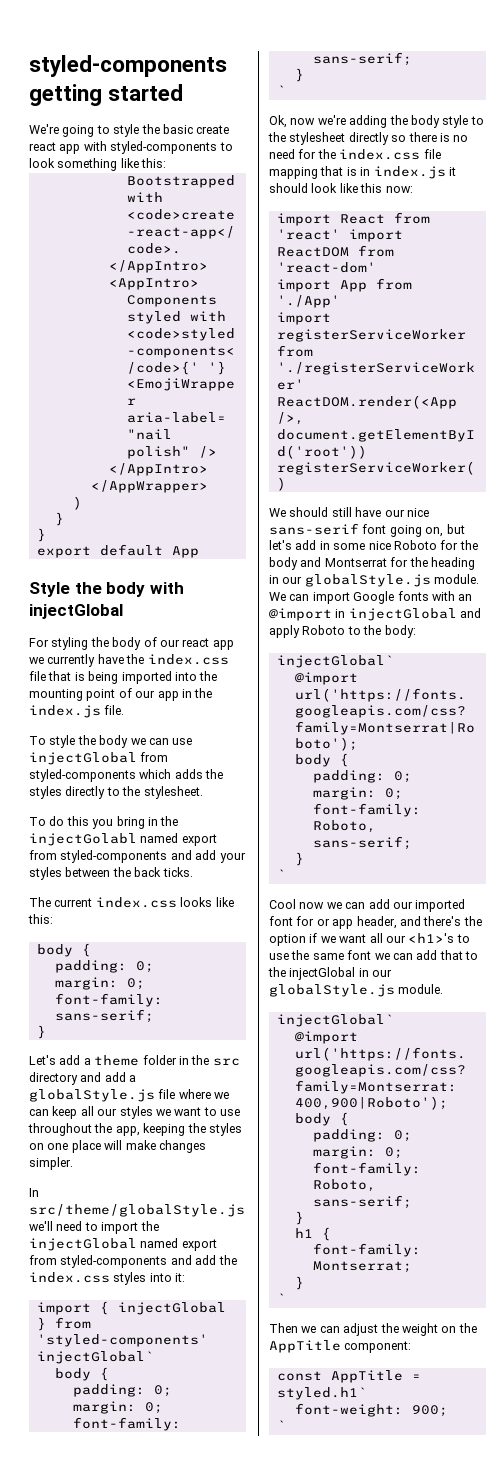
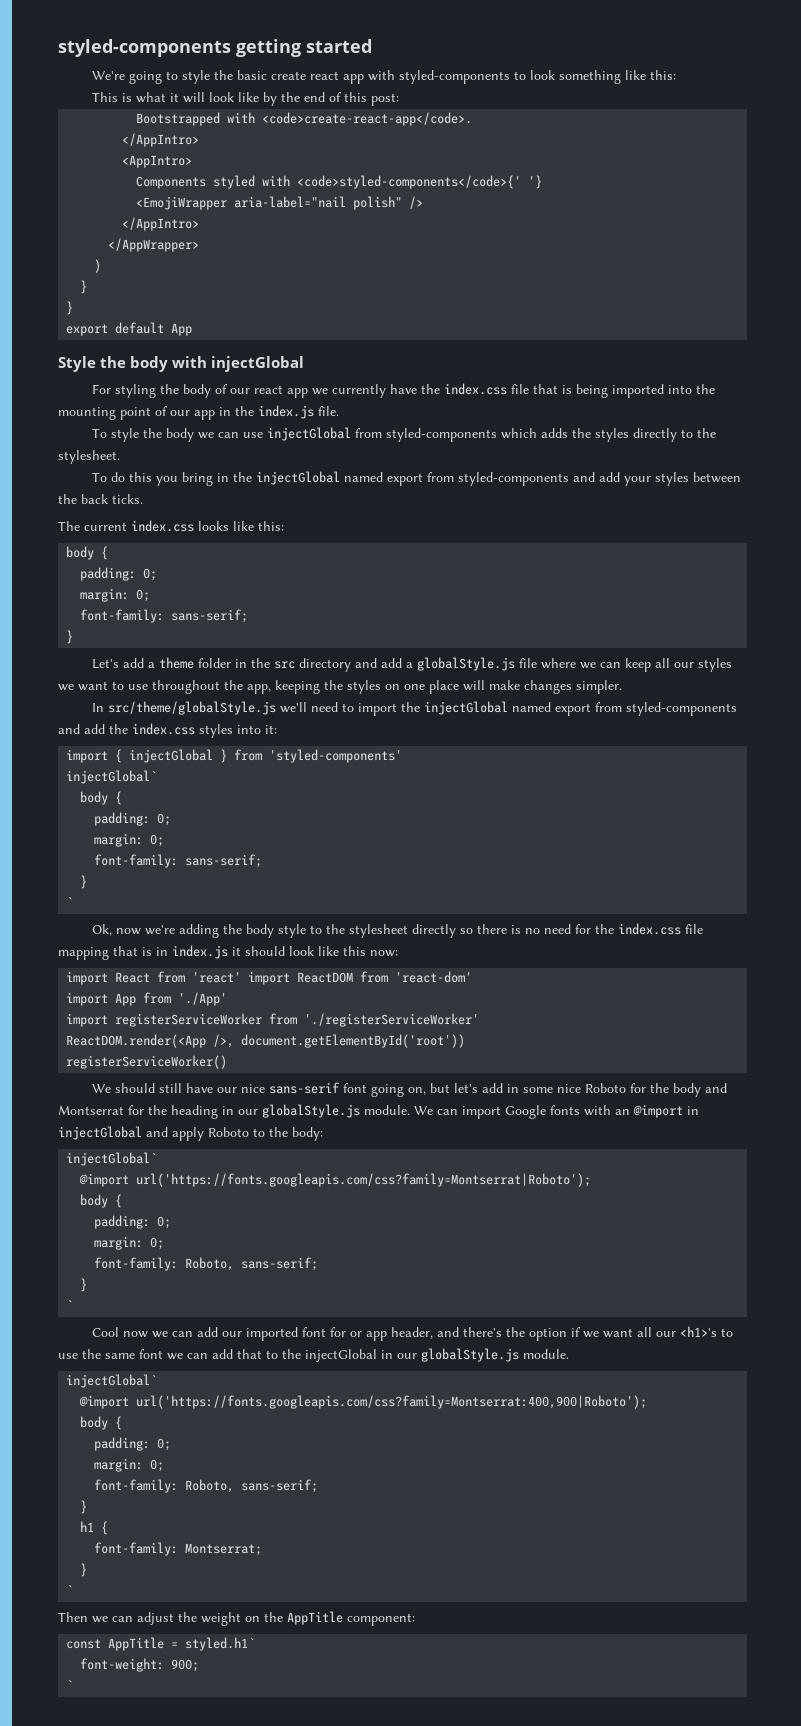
+ This is what it will look like by the end of this post:
- To do this you bring in the injectGolabl named export from styled-components and add your styles between the back ticks.
+ To do this you bring in the injectGlobal named export from styled-components and add your styles between the back ticks.

